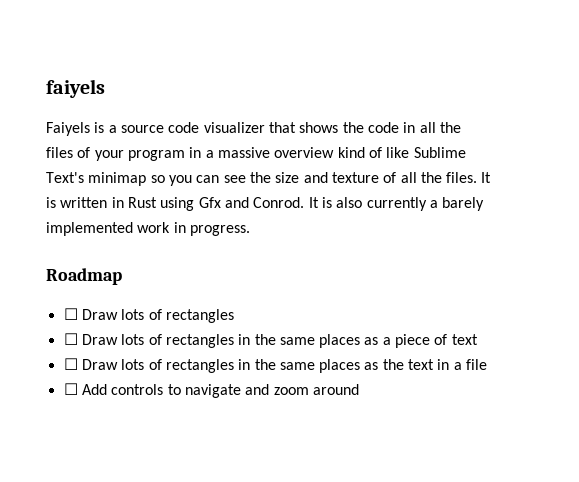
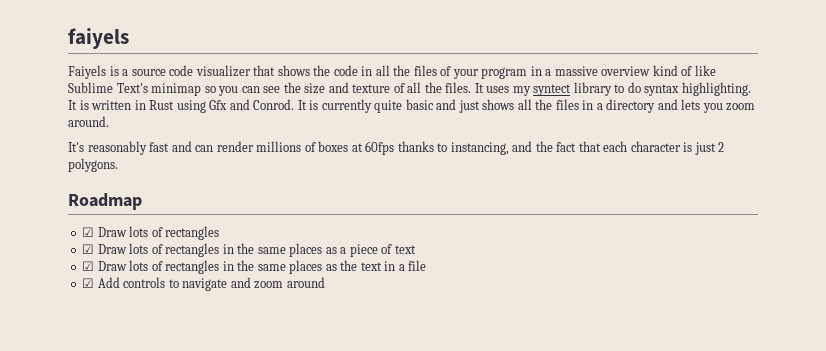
- It is written in Rust using Gfx and Conrod.
+ It uses my syntect library to do syntax highlighting. It is written in Rust using Gfx and Conrod.
- It is also currently a barely implemented work in progress.
+ It is currently quite basic and just shows all the files in a directory and lets you zoom around.
+ It's reasonably fast and can render millions of boxes at 60fps thanks to instancing, and the fact that each character is just 2 polygons.
  Roadmap
- ☐ Draw lots of rectangles
+ ☑ Draw lots of rectangles
- ☐ Draw lots of rectangles in the same places as a piece of text
+ ☑ Draw lots of rectangles in the same places as a piece of text
- ☐ Draw lots of rectangles in the same places as the text in a file
+ ☑ Draw lots of rectangles in the same places as the text in a file
- ☐ Add controls to navigate and zoom around
+ ☑ Add controls to navigate and zoom around

